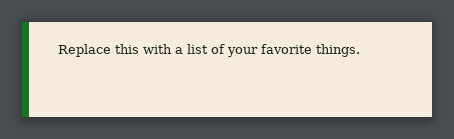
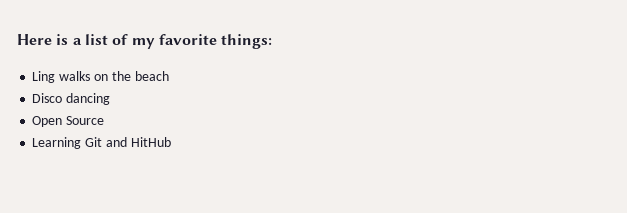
- Replace this with a list of your favorite things.
+ Here is a list of my favorite things:
+ Ling walks on the beach
+ Disco dancing
+ Open Source
+ Learning Git and HitHub

